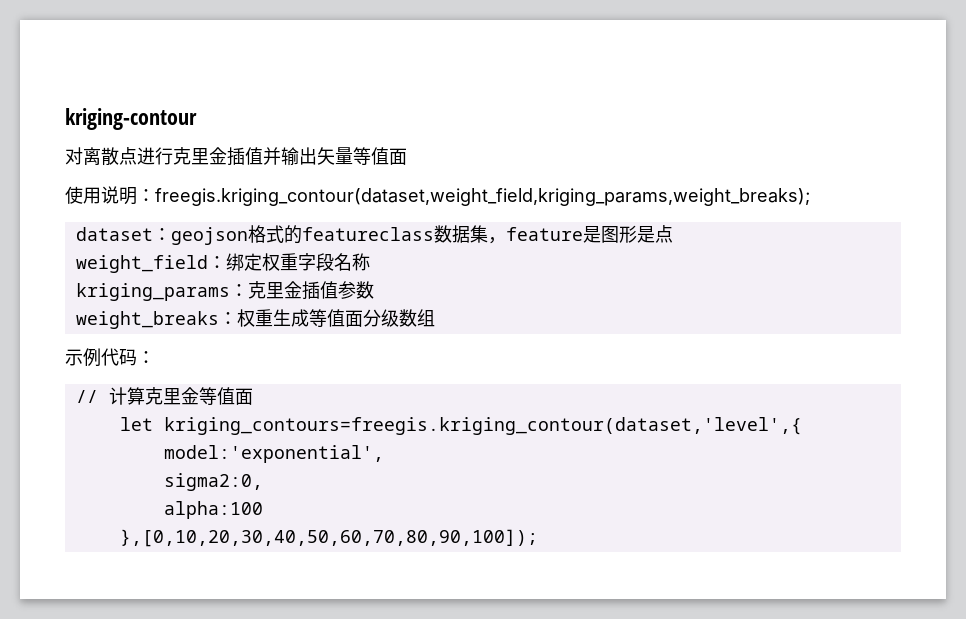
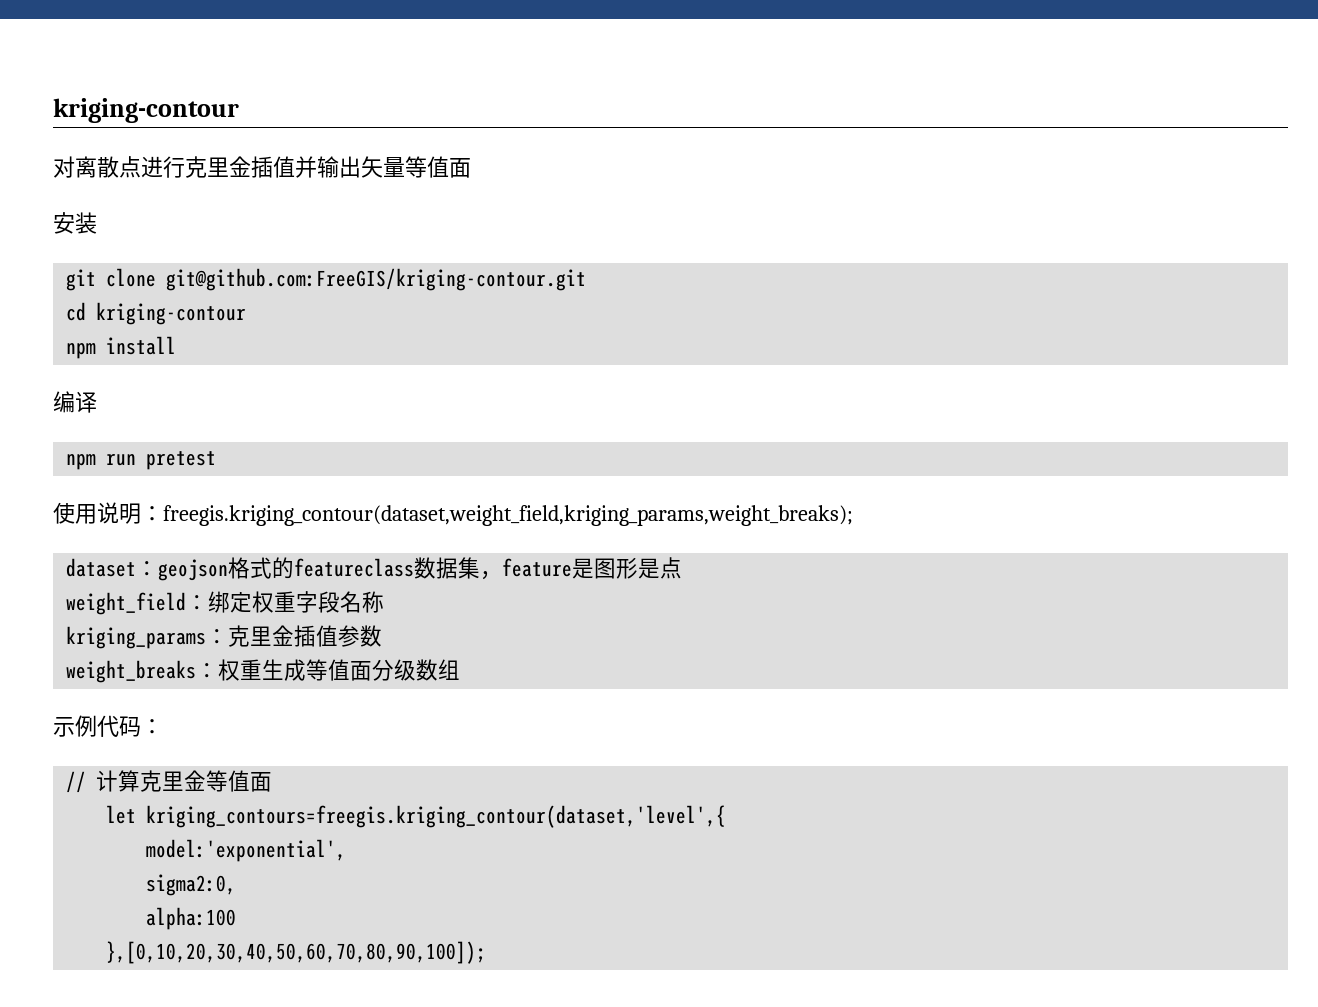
+ 安装
+ git clone git@github.com:FreeGIS/kriging-contour.git
+ cd kriging-contour
+ npm install
+ 编译
+ npm run pretest

